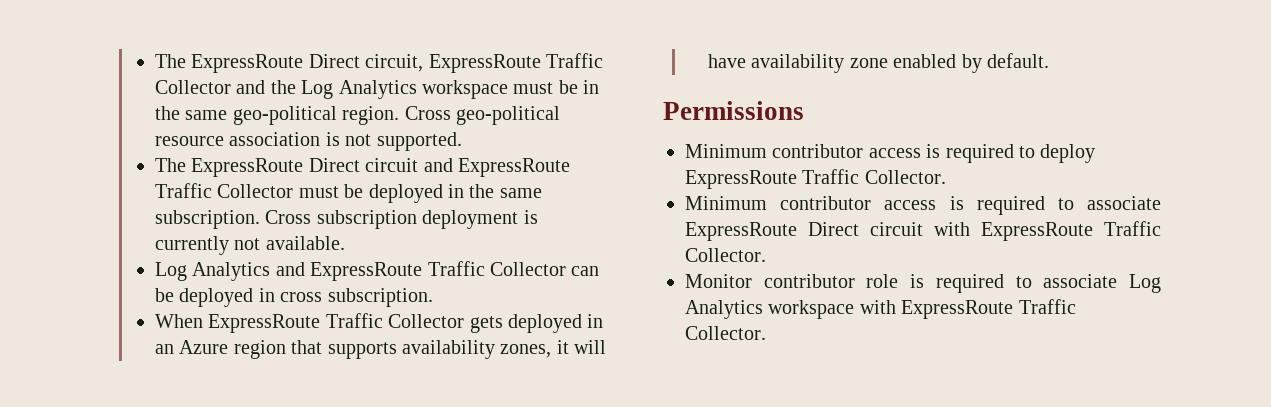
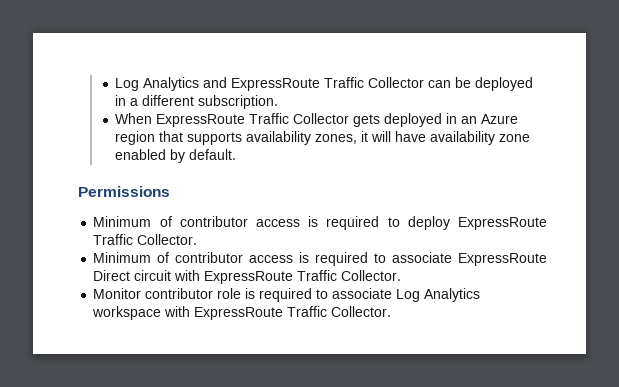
- The ExpressRoute Direct circuit, ExpressRoute Traffic Collector and the Log Analytics workspace must be in the same geo-political region. Cross geo-political resource association is not supported.
- The ExpressRoute Direct circuit and ExpressRoute Traffic Collector must be deployed in the same subscription. Cross subscription deployment is currently not available.
- Log Analytics and ExpressRoute Traffic Collector can be deployed in cross subscription.
+ Log Analytics and ExpressRoute Traffic Collector can be deployed in a different subscription.
- Minimum contributor access is required to deploy ExpressRoute Traffic Collector.
+ Minimum of contributor access is required to deploy ExpressRoute Traffic Collector.
- Minimum contributor access is required to associate ExpressRoute Direct circuit with ExpressRoute Traffic Collector.
+ Minimum of contributor access is required to associate ExpressRoute Direct circuit with ExpressRoute Traffic Collector.

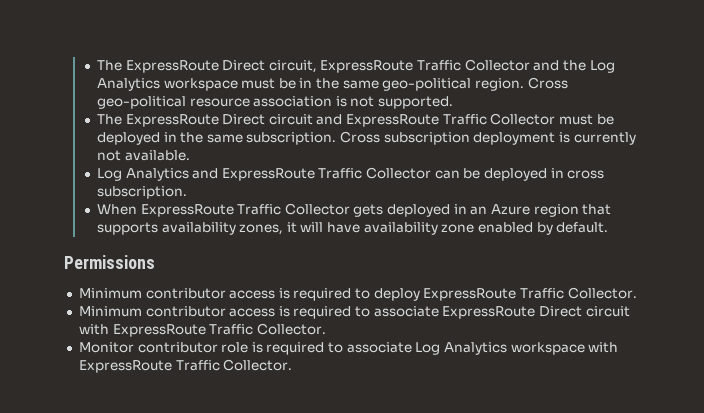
+ The ExpressRoute Direct circuit, ExpressRoute Traffic Collector and the Log Analytics workspace must be in the same geo-political region. Cross geo-political resource association is not supported.
+ The ExpressRoute Direct circuit and ExpressRoute Traffic Collector must be deployed in the same subscription. Cross subscription deployment is currently not available.
- Log Analytics and ExpressRoute Traffic Collector can be deployed in a different subscription.
+ Log Analytics and ExpressRoute Traffic Collector can be deployed in cross subscription.
- Minimum of contributor access is required to deploy ExpressRoute Traffic Collector.
+ Minimum contributor access is required to deploy ExpressRoute Traffic Collector.
- Minimum of contributor access is required to associate ExpressRoute Direct circuit with ExpressRoute Traffic Collector.
+ Minimum contributor access is required to associate ExpressRoute Direct circuit with ExpressRoute Traffic Collector.

